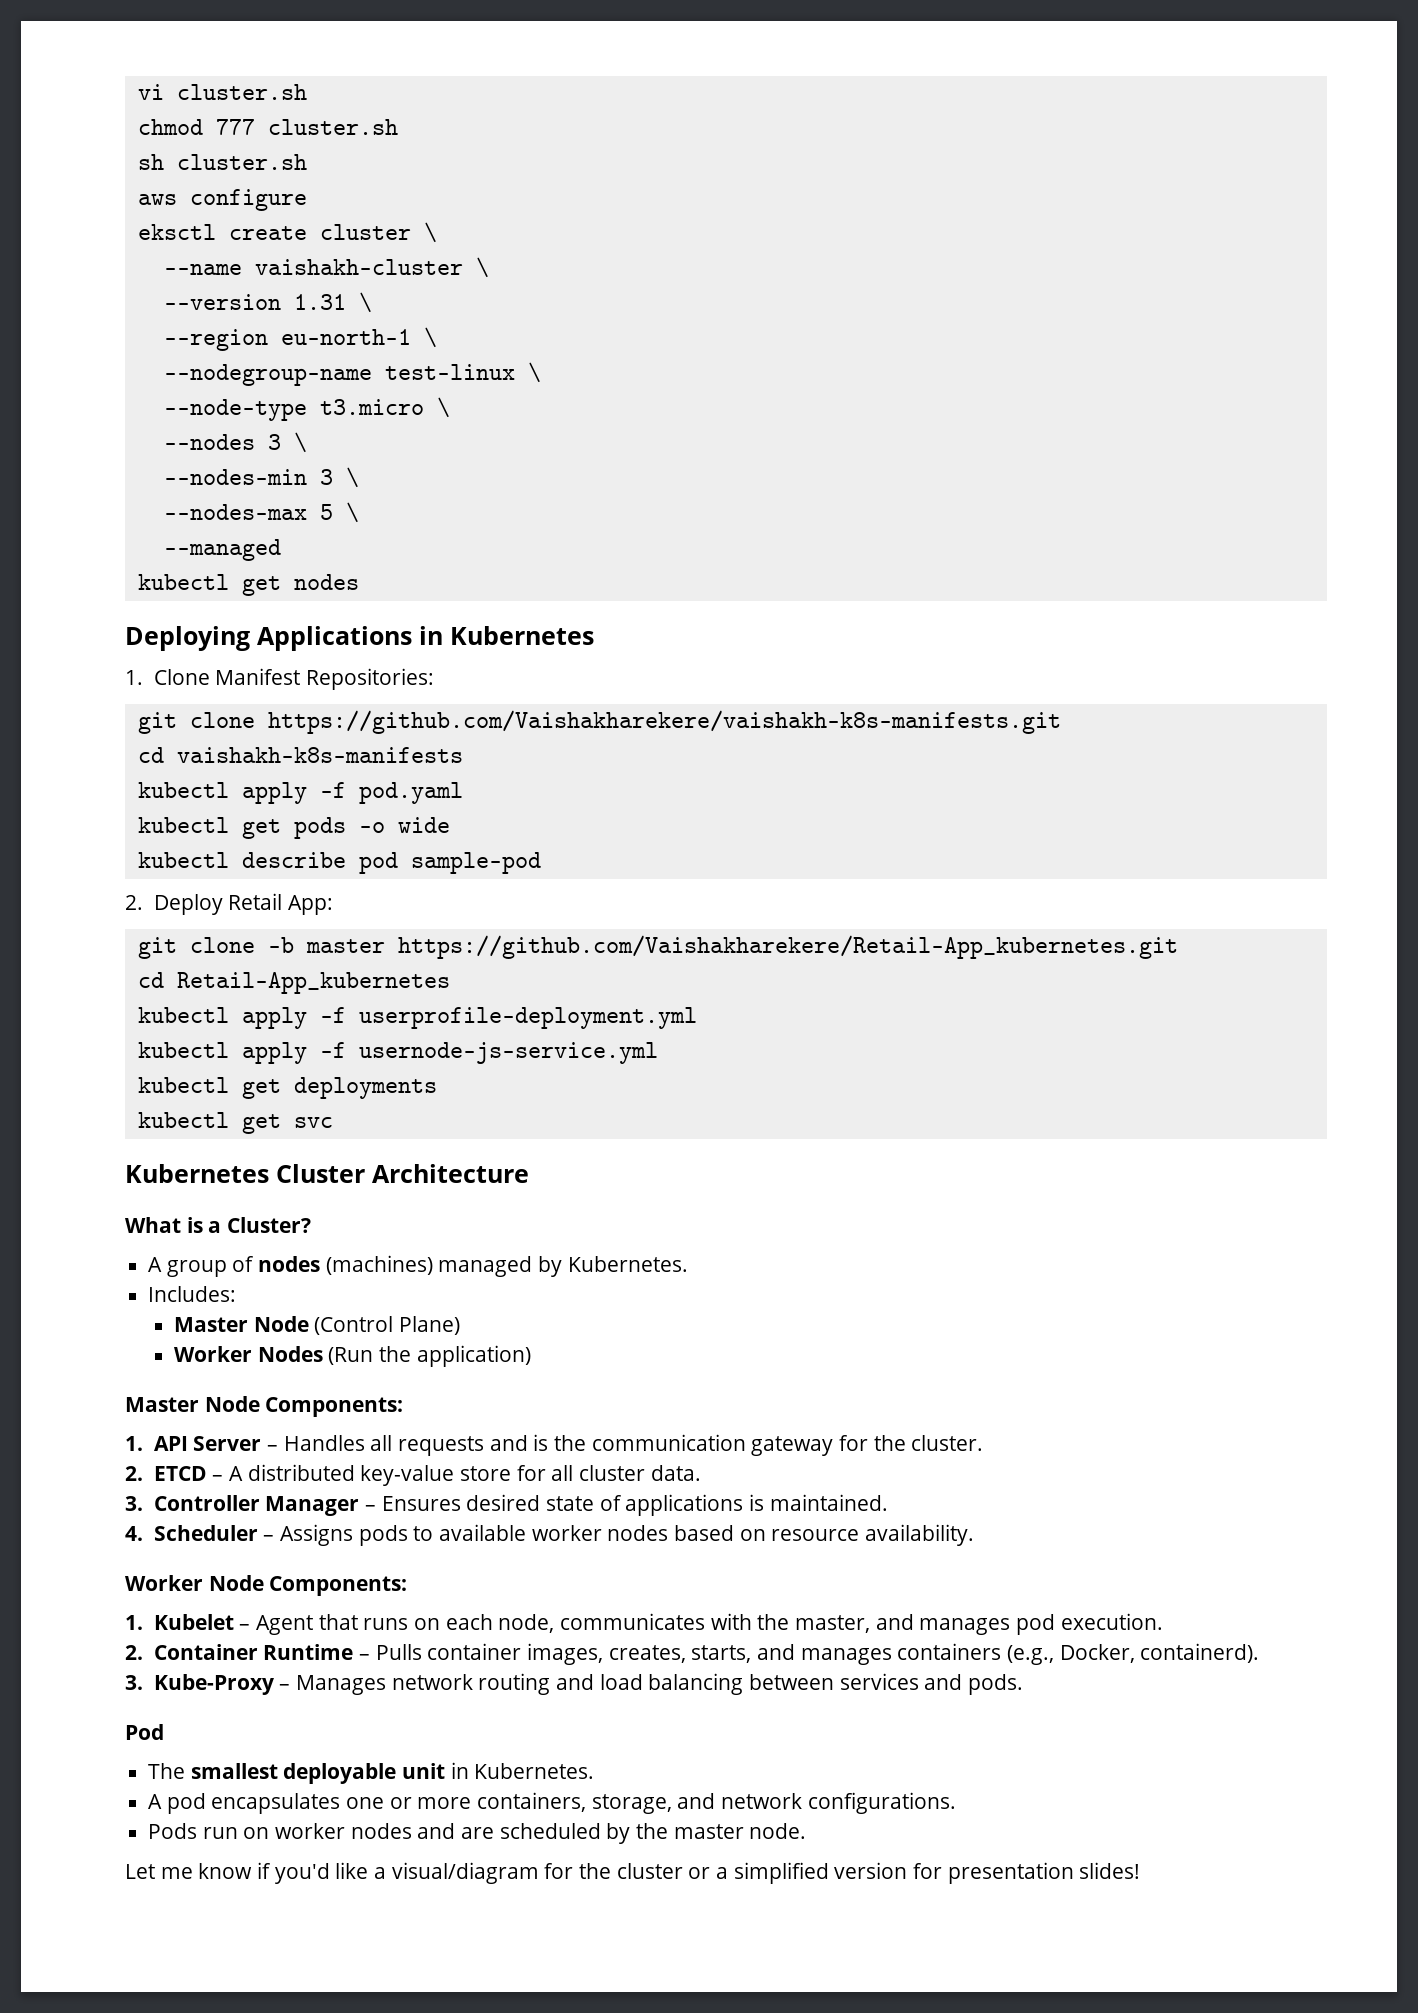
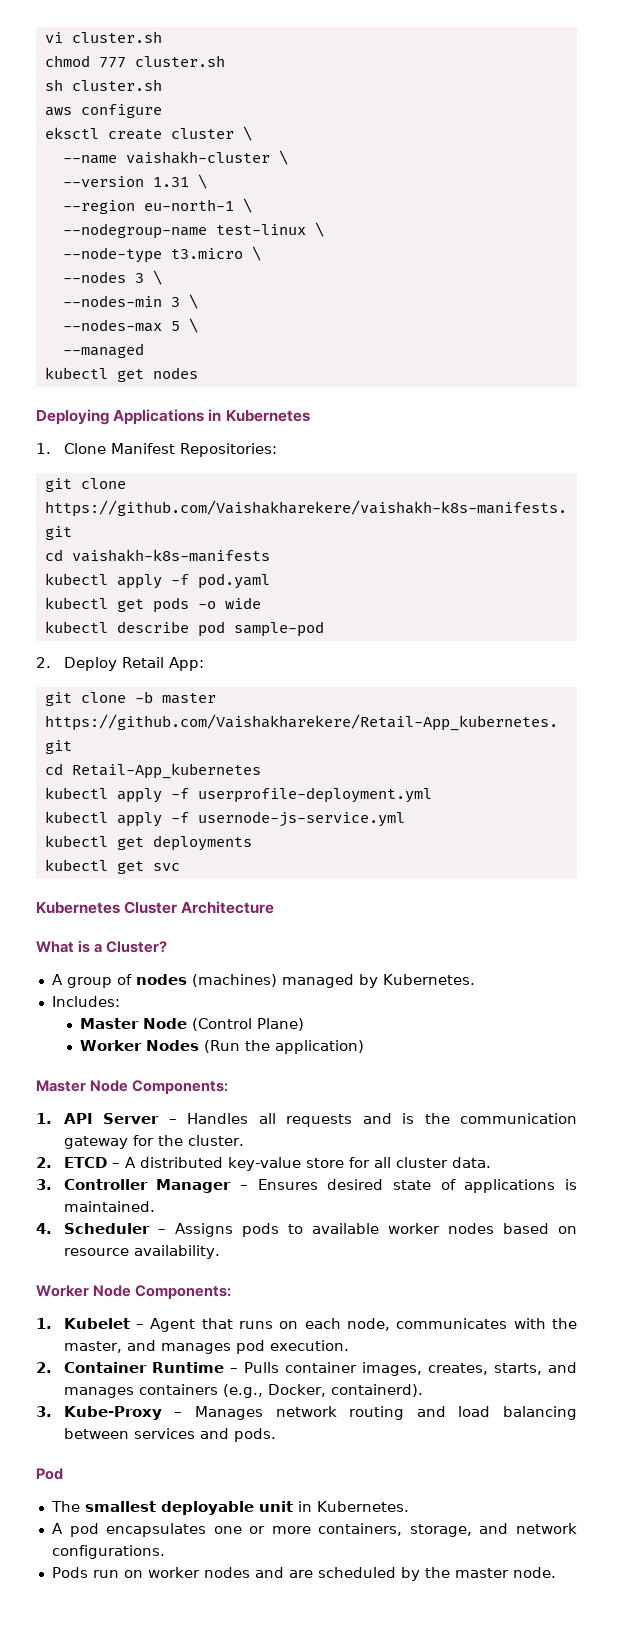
- Let me know if you'd like a visual/diagram for the cluster or a simplified version for presentation slides!

